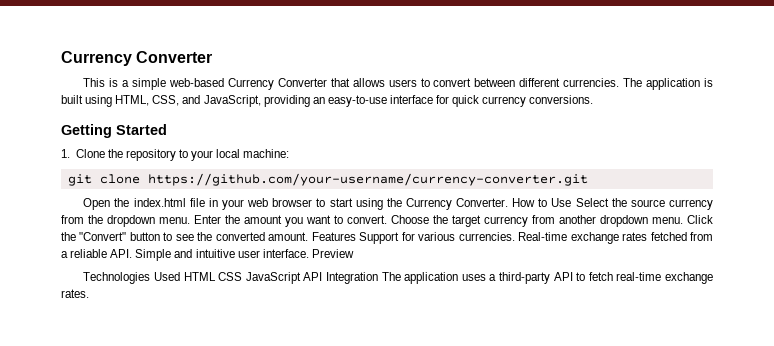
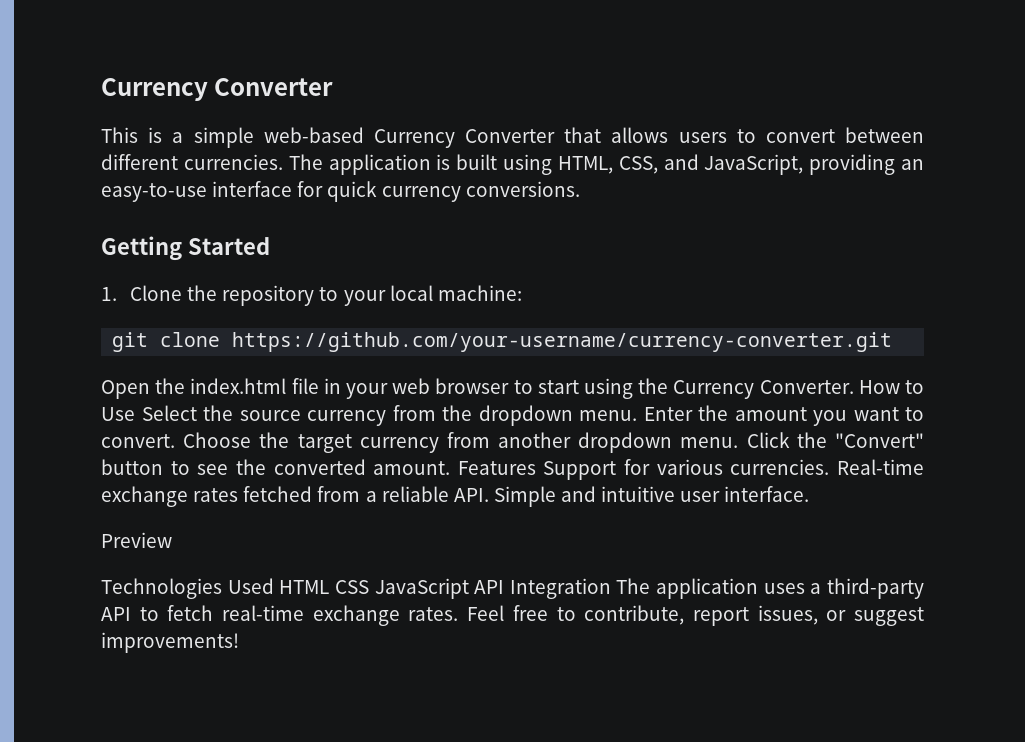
- Real-time exchange rates fetched from a reliable API. Simple and intuitive user interface. Preview
+ Real-time exchange rates fetched from a reliable API. Simple and intuitive user interface.
+ Preview
+ Feel free to contribute, report issues, or suggest improvements!

